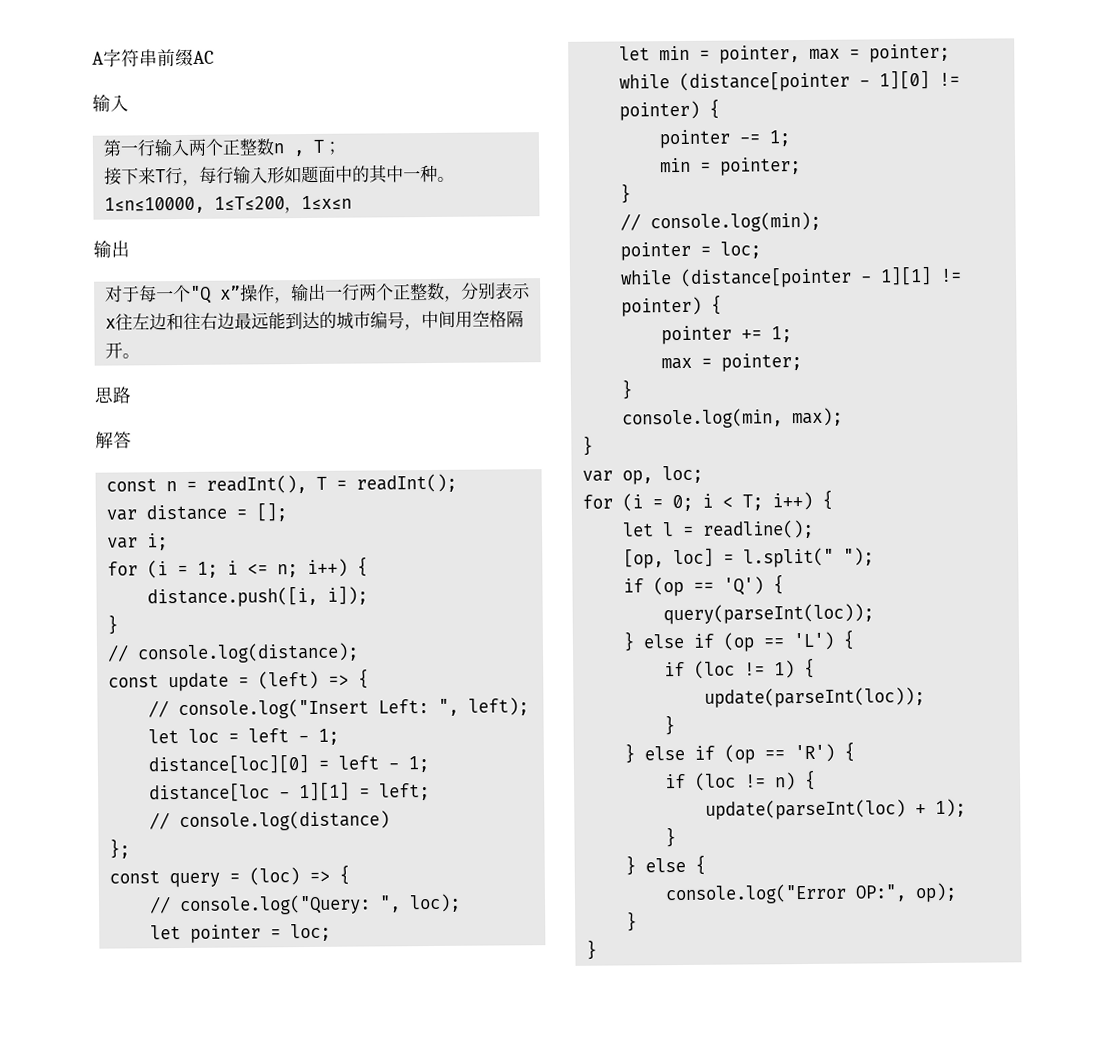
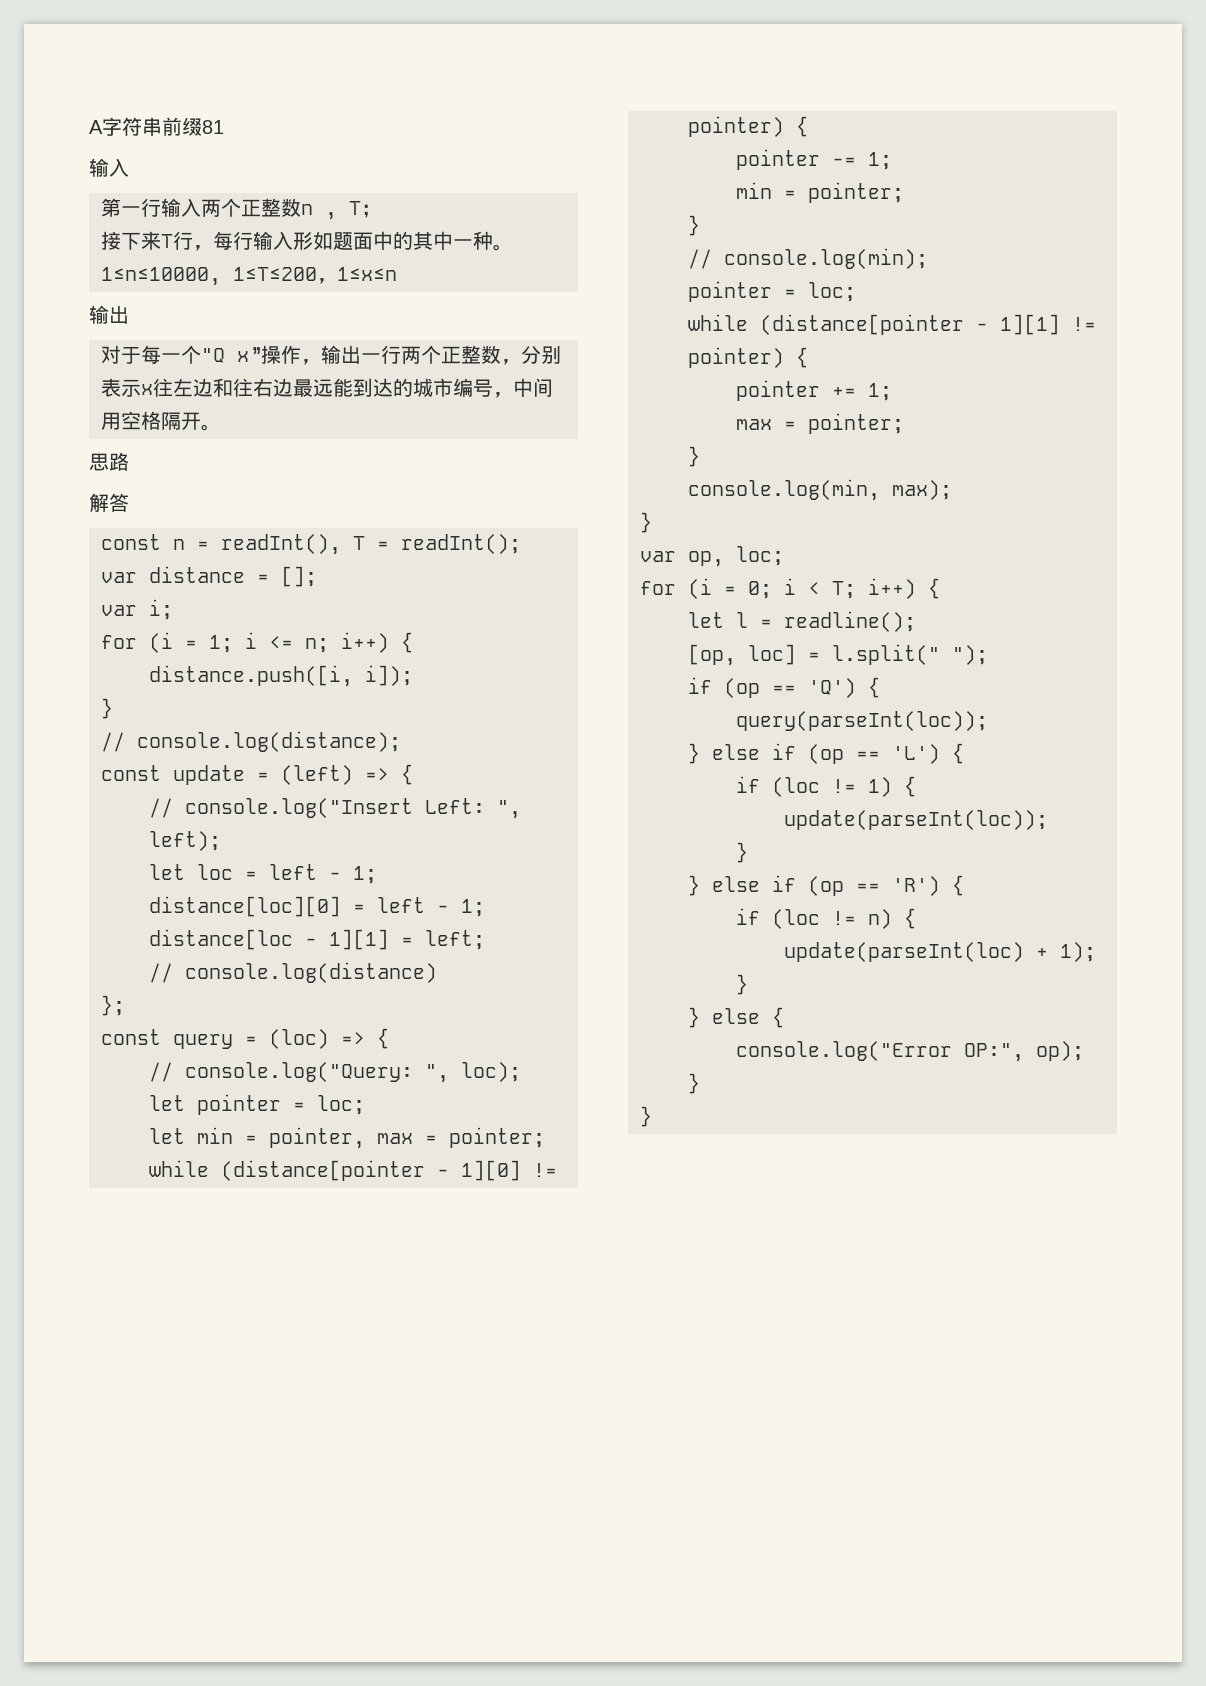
- A字符串前缀AC
+ A字符串前缀81

